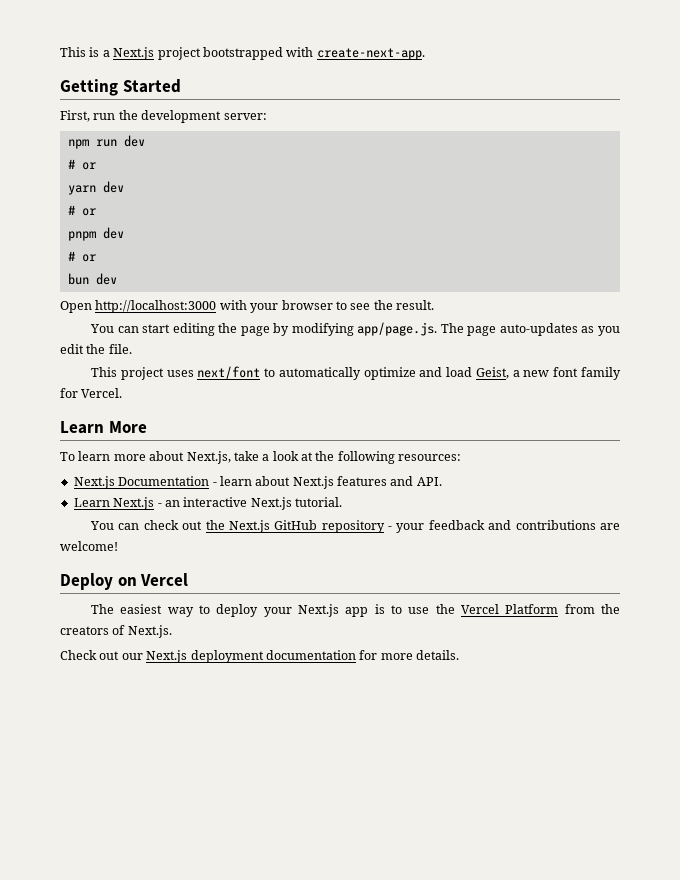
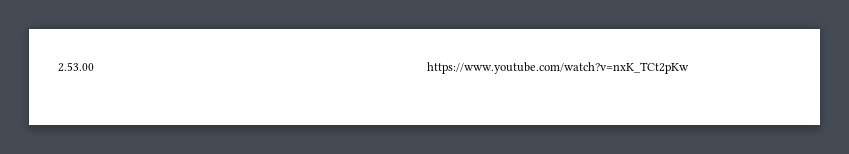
- This is a Next.js project bootstrapped with create-next-app.
- Getting Started
- First, run the development server:
- npm run dev
- # or
- yarn dev
- # or
- pnpm dev
- # or
- bun dev
- Open http://localhost:3000 with your browser to see the result.
- You can start editing the page by modifying app/page.js. The page auto-updates as you edit the file.
- This project uses next/font to automatically optimize and load Geist, a new font family for Vercel.
- Learn More
- To learn more about Next.js, take a look at the following resources:
- Next.js Documentation - learn about Next.js features and API.
- Learn Next.js - an interactive Next.js tutorial.
- You can check out the Next.js GitHub repository - your feedback and contributions are welcome!
- Deploy on Vercel
- The easiest way to deploy your Next.js app is to use the Vercel Platform from the creators of Next.js.
- Check out our Next.js deployment documentation for more details.
+ 2.53.00
+ https://www.youtube.com/watch?v=nxK_TCt2pKw

